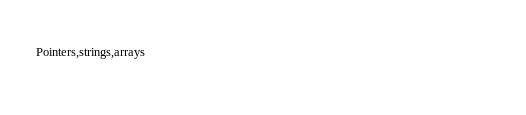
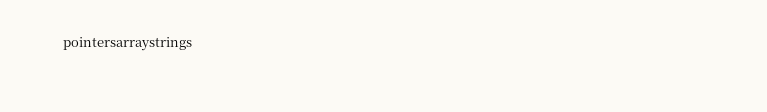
- Pointers,strings,arrays
+ pointersarraystrings

